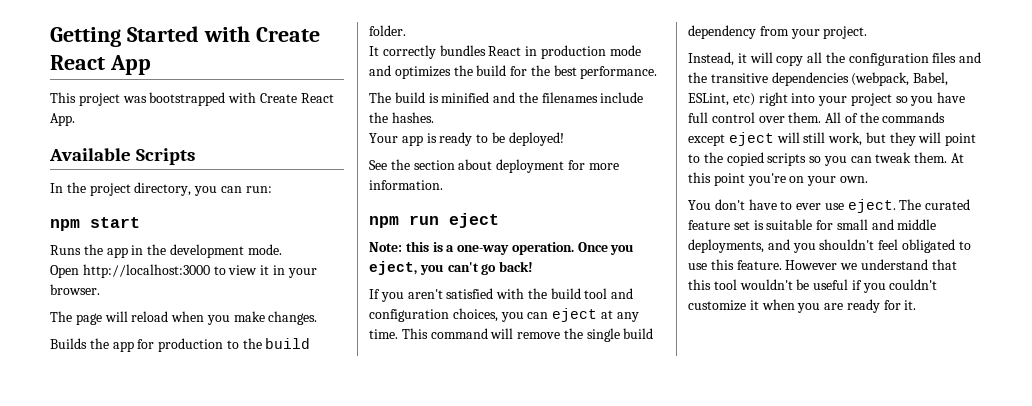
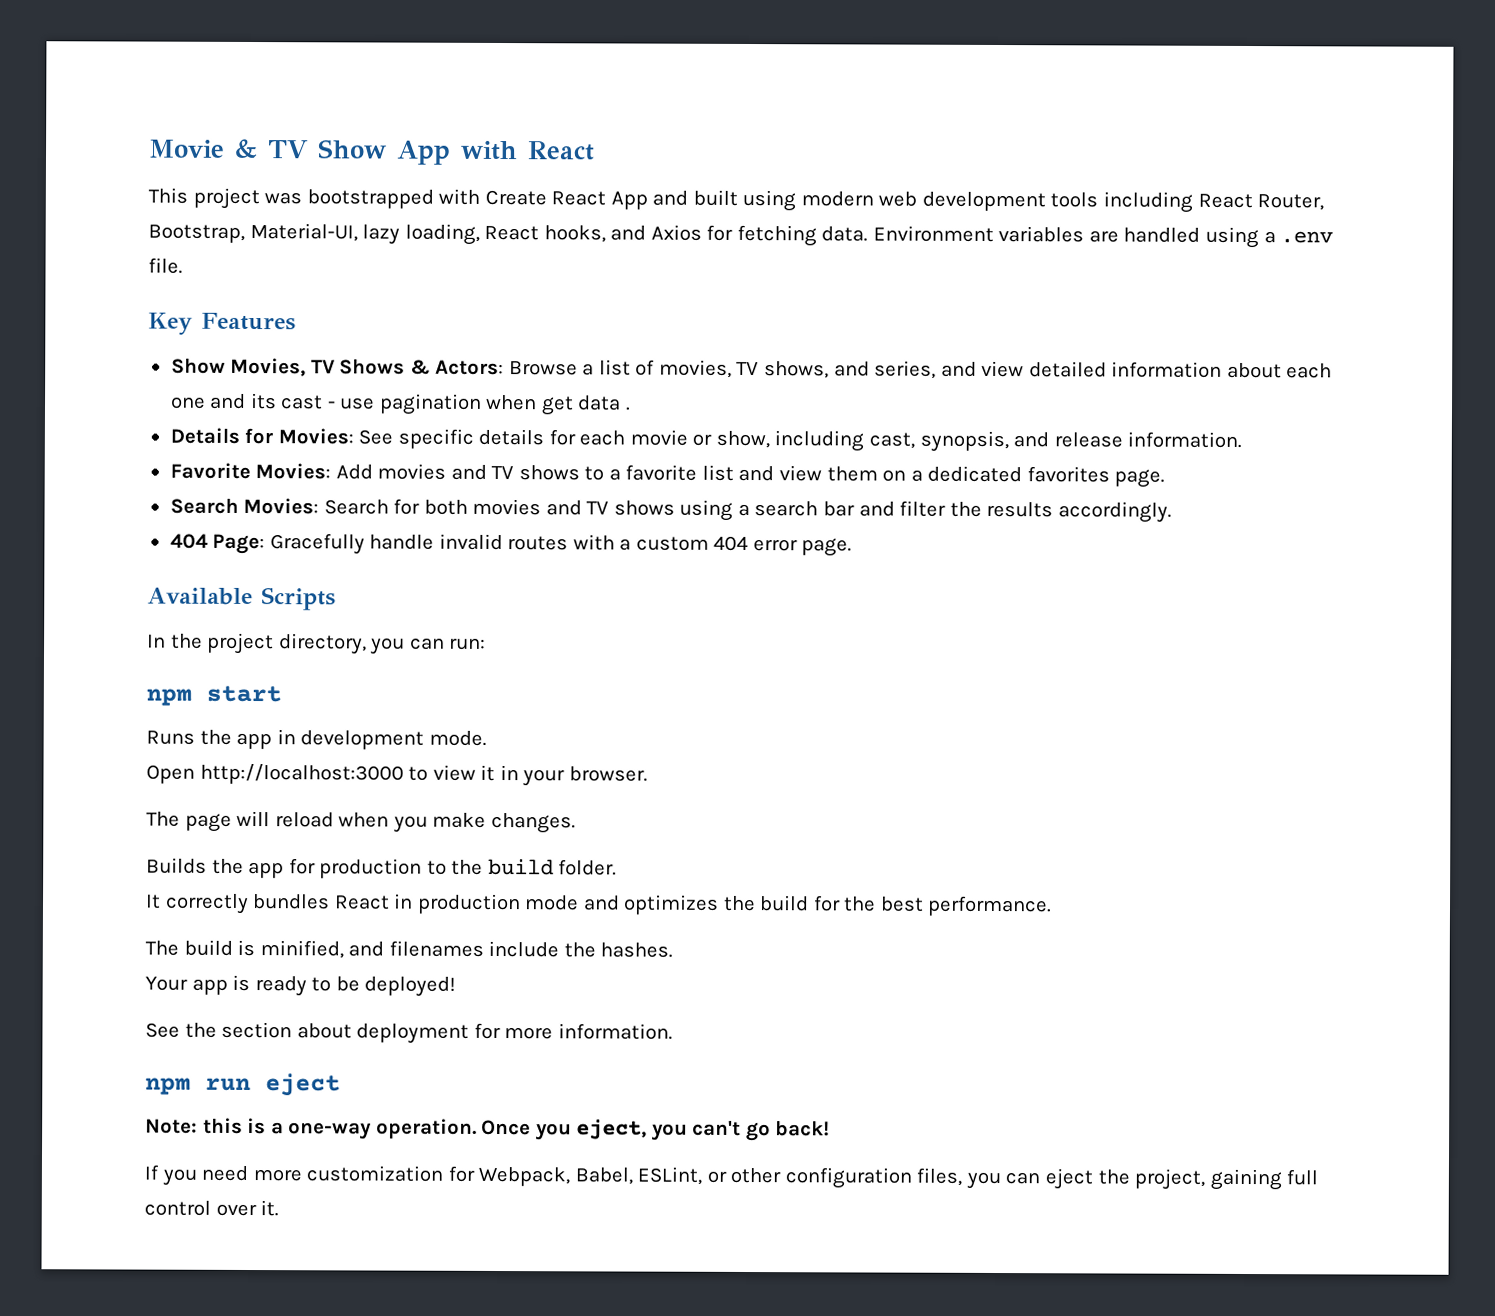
- Getting Started with Create React App
+ Movie & TV Show App with React
- This project was bootstrapped with Create React App.
+ This project was bootstrapped with Create React App and built using modern web development tools including React Router, Bootstrap, Material-UI, lazy loading, React hooks, and Axios for fetching data. Environment variables are handled using a .env file.
+ Key Features
+ Show Movies, TV Shows & Actors: Browse a list of movies, TV shows, and series, and view detailed information about each one and its cast - use pagination when get data .
+ Details for Movies: See specific details for each movie or show, including cast, synopsis, and release information.
+ Favorite Movies: Add movies and TV shows to a favorite list and view them on a dedicated favorites page.
+ Search Movies: Search for both movies and TV shows using a search bar and filter the results accordingly.
+ 404 Page: Gracefully handle invalid routes with a custom 404 error page.
- Runs the app in the development mode.
+ Runs the app in development mode.
- The build is minified and the filenames include the hashes.
+ The build is minified, and filenames include the hashes.
- If you aren't satisfied with the build tool and configuration choices, you can eject at any time. This command will remove the single build dependency from your project.
- Instead, it will copy all the configuration files and the transitive dependencies (webpack, Babel, ESLint, etc) right into your project so you have full control over them. All of the commands except eject will still work, but they will point to the copied scripts so you can tweak them. At this point you're on your own.
- You don't have to ever use eject. The curated feature set is suitable for small and middle deployments, and you shouldn't feel obligated to use this feature. However we understand that this tool wouldn't be useful if you couldn't customize it when you are ready for it.
+ If you need more customization for Webpack, Babel, ESLint, or other configuration files, you can eject the project, gaining full control over it.

